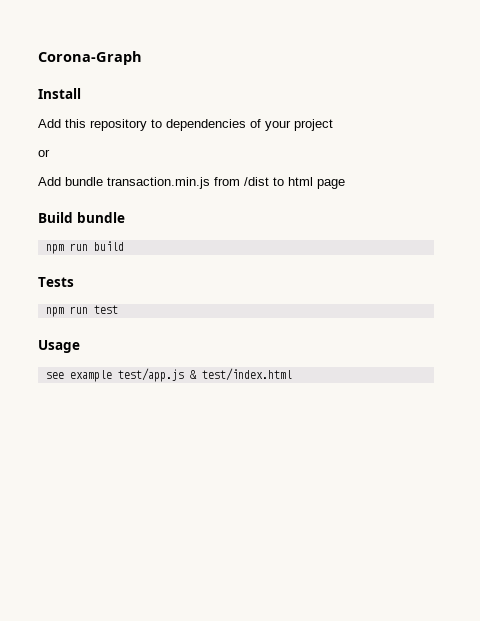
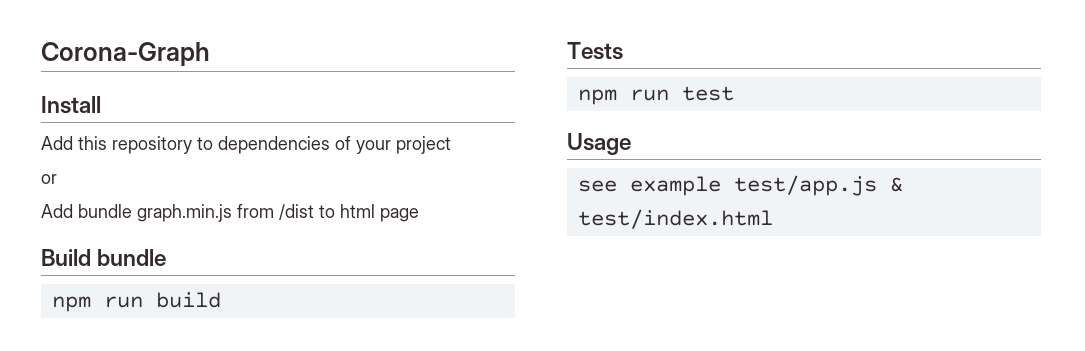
- Add bundle transaction.min.js from /dist to html page
+ Add bundle graph.min.js from /dist to html page

